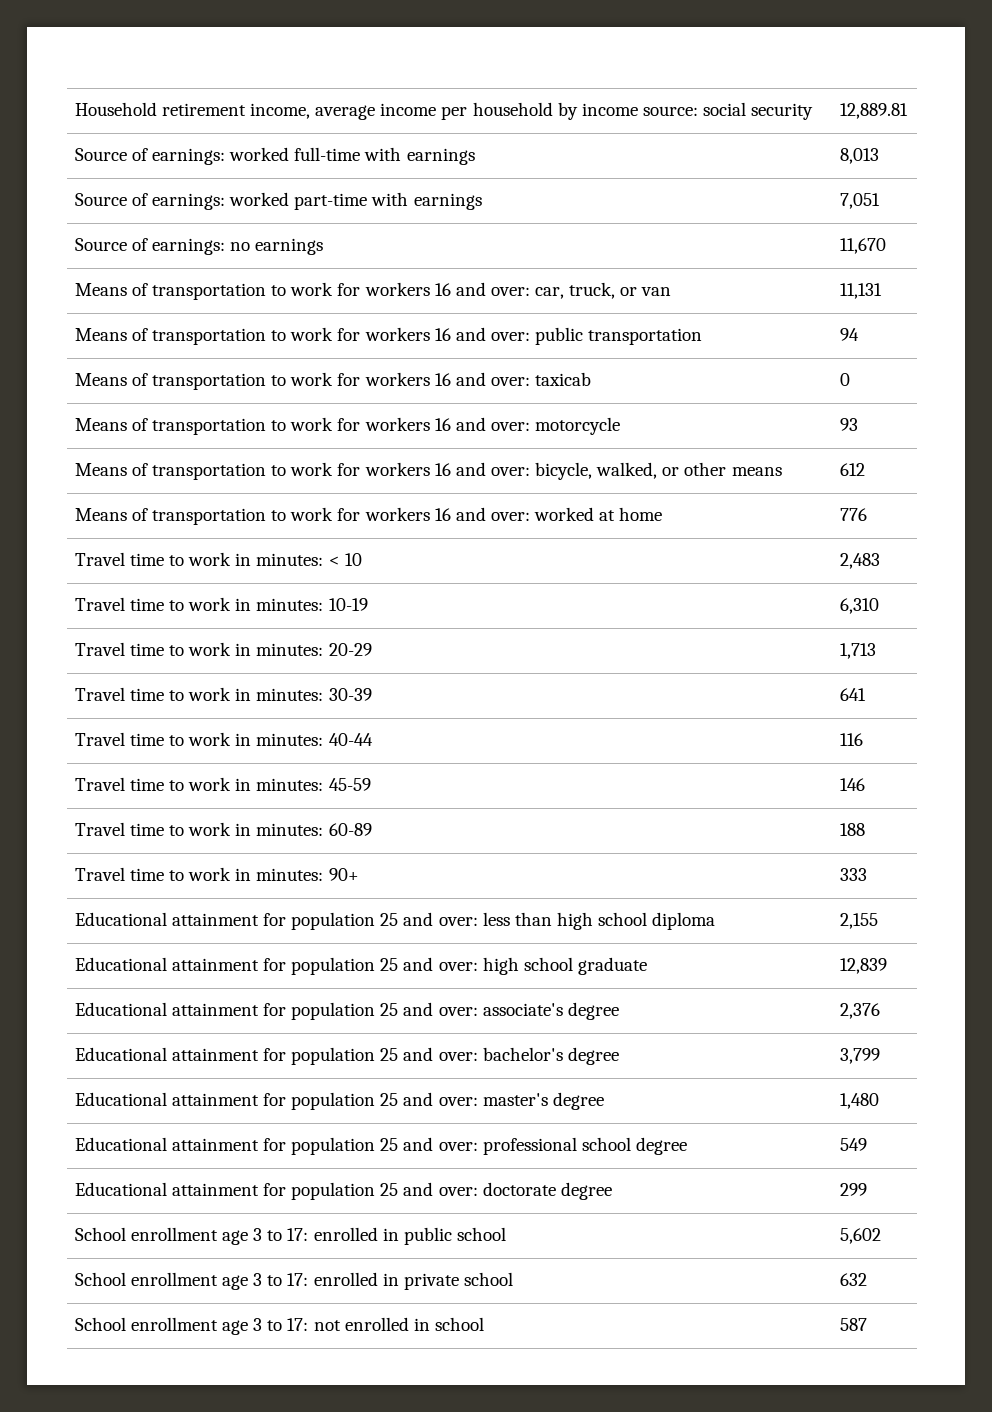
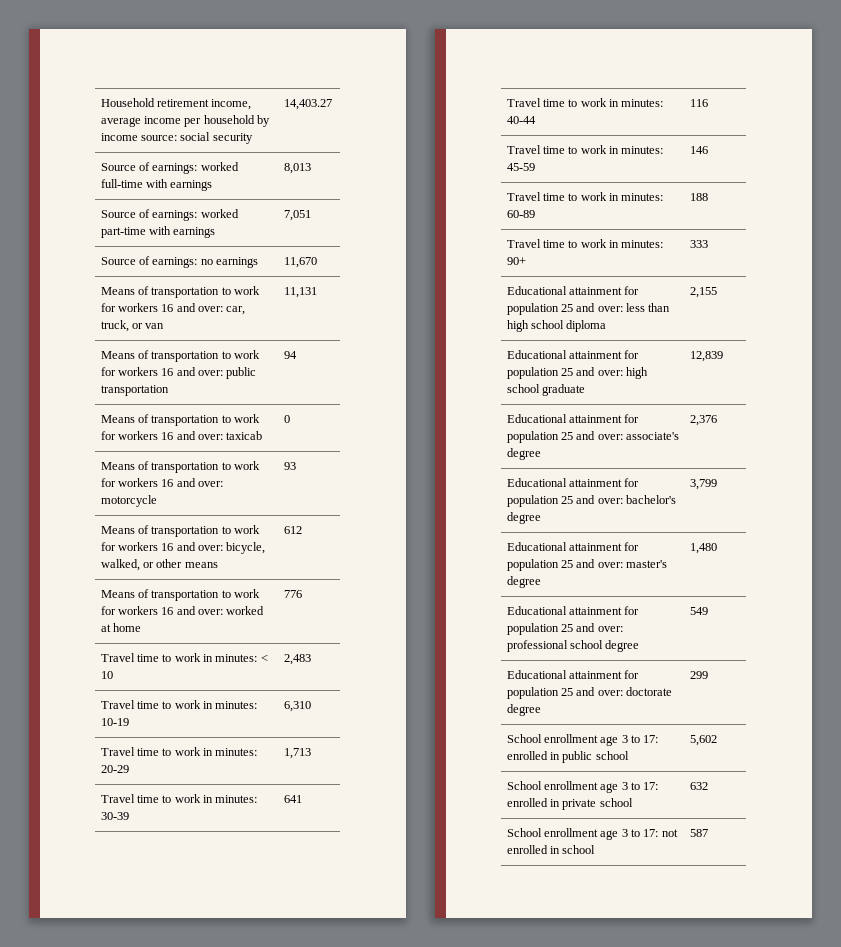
- Household retirement income, average income per household by income source: social security | 12,889.81
+ Household retirement income, average income per household by income source: social security | 14,403.27

